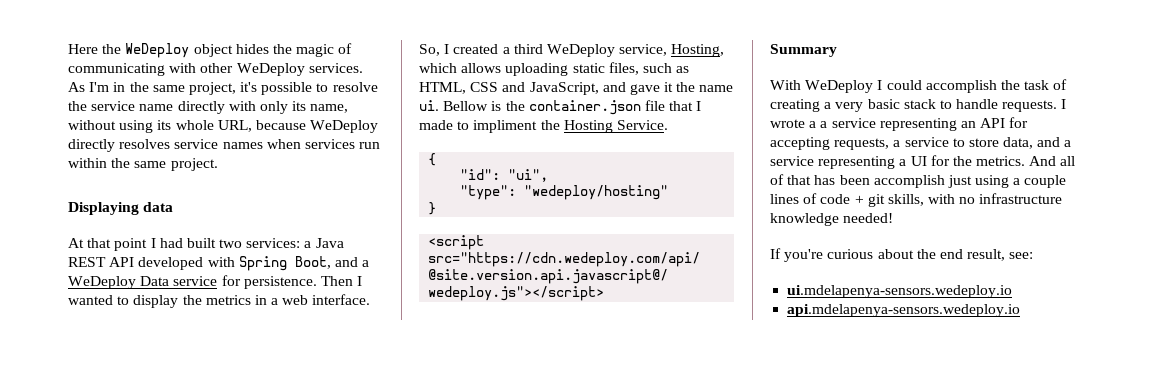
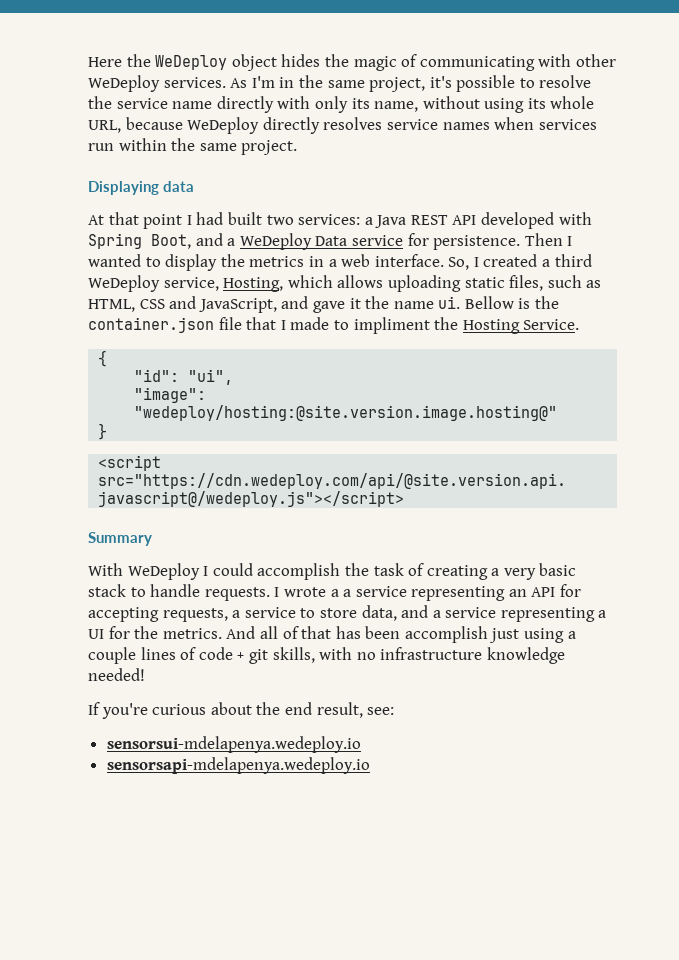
- "type": "wedeploy/hosting"
+ "image": "wedeploy/hosting:@site.version.image.hosting@"
- ui.mdelapenya-sensors.wedeploy.io
- api.mdelapenya-sensors.wedeploy.io
+ sensorsui-mdelapenya.wedeploy.io
+ sensorsapi-mdelapenya.wedeploy.io

